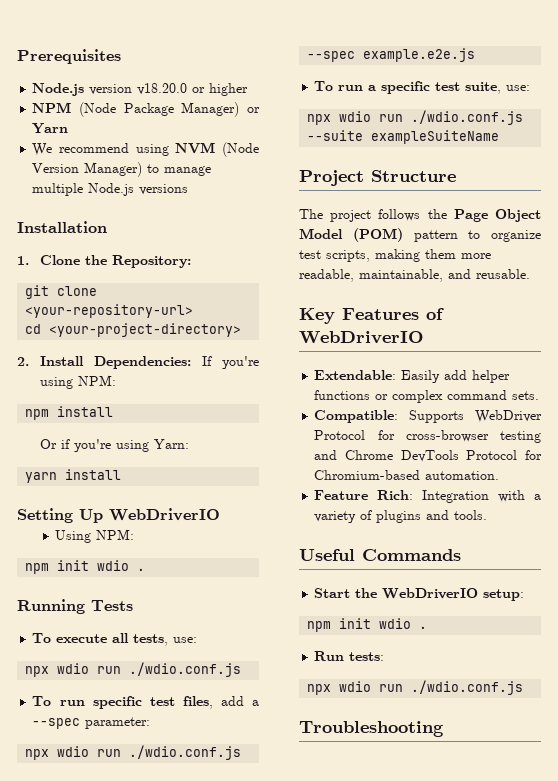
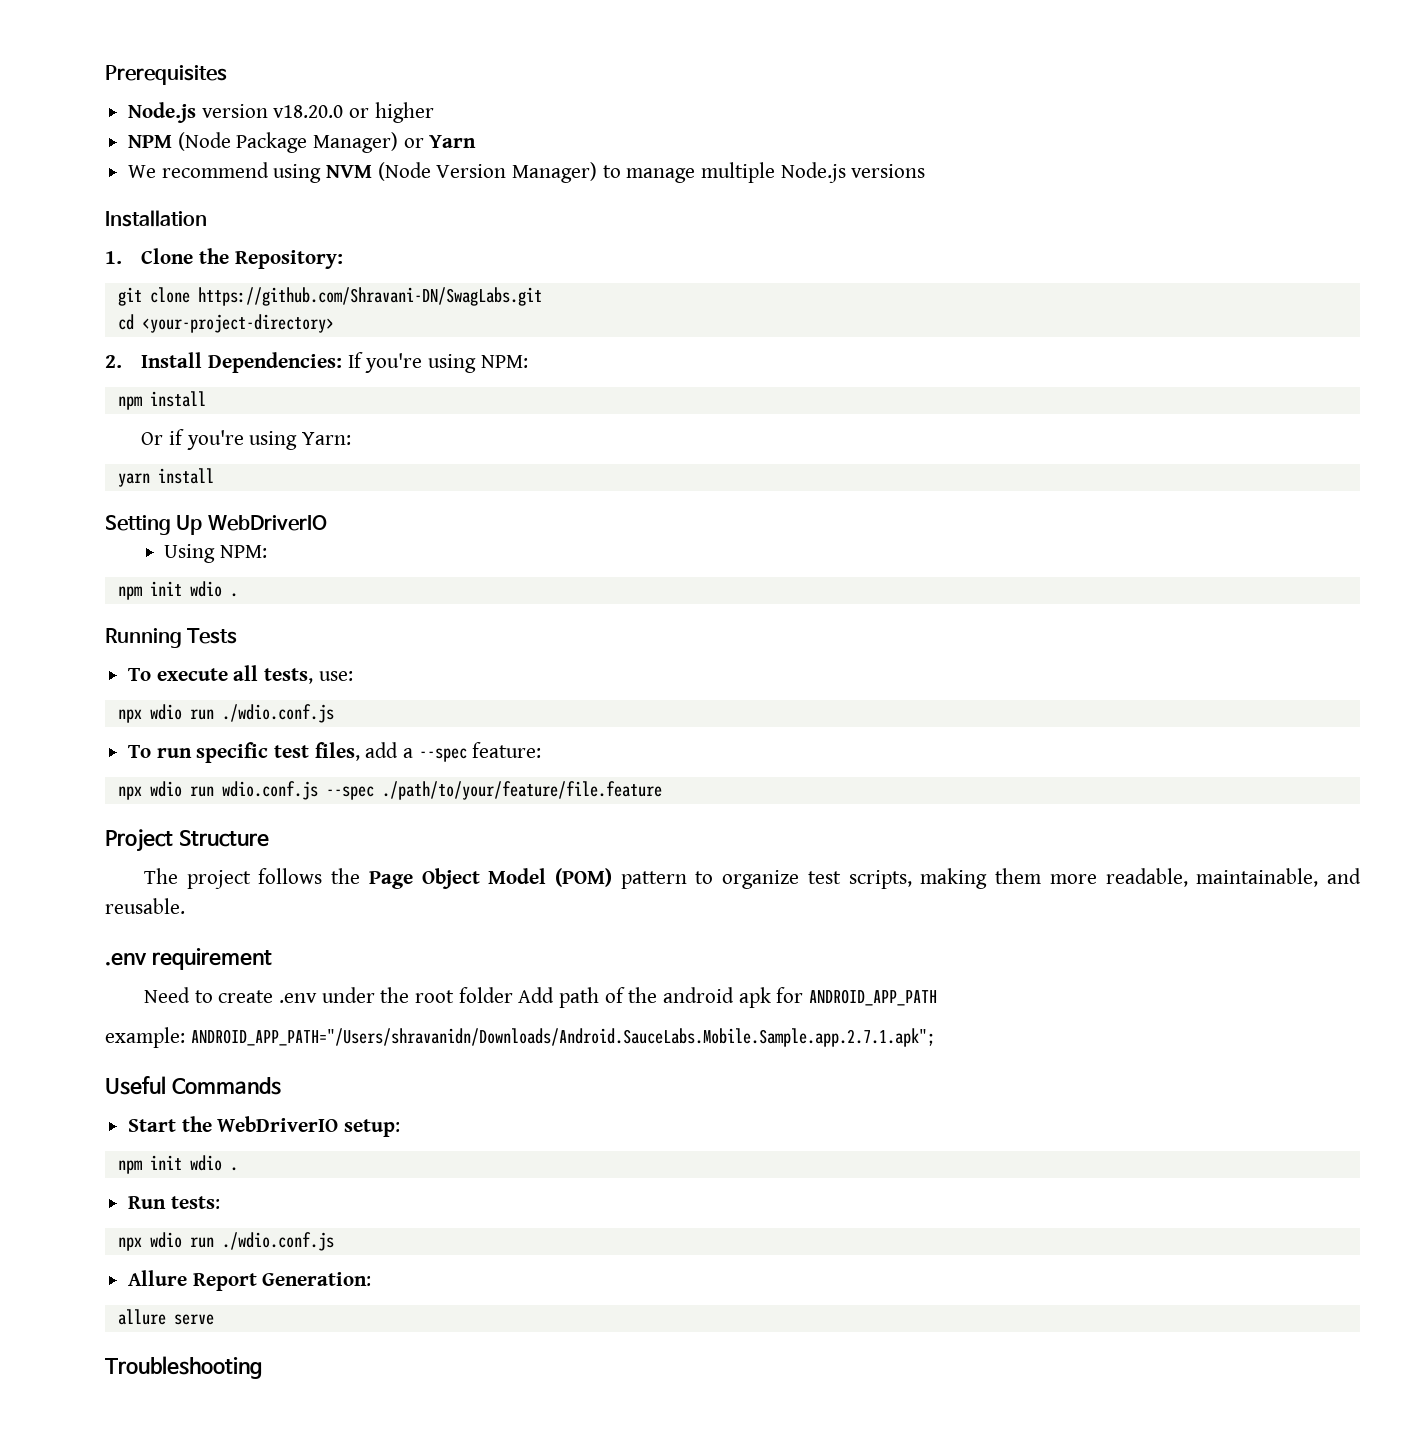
- git clone <your-repository-url>
+ git clone https://github.com/Shravani-DN/SwagLabs.git
- To run specific test files, add a --spec parameter:
- npx wdio run ./wdio.conf.js --spec example.e2e.js
- To run a specific test suite, use:
- npx wdio run ./wdio.conf.js --suite exampleSuiteName
+ To run specific test files, add a --spec feature:
+ npx wdio run wdio.conf.js --spec ./path/to/your/feature/file.feature
- Key Features of WebDriverIO
- Extendable: Easily add helper functions or complex command sets.
- Compatible: Supports WebDriver Protocol for cross-browser testing and Chrome DevTools Protocol for Chromium-based automation.
- Feature Rich: Integration with a variety of plugins and tools.
+ .env requirement
+ Need to create .env under the root folder Add path of the android apk for ANDROID_APP_PATH
+ example: ANDROID_APP_PATH="/Users/shravanidn/Downloads/Android.SauceLabs.Mobile.Sample.app.2.7.1.apk";
+ Allure Report Generation:
+ allure serve

